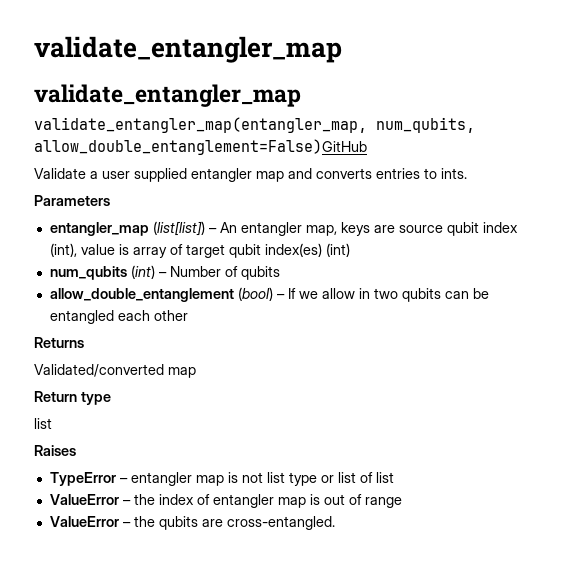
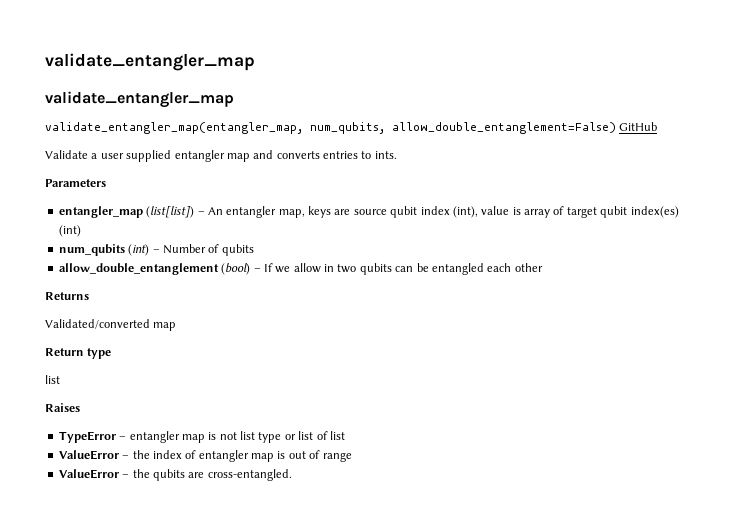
- validate_entangler_map(entangler_map, num_qubits, allow_double_entanglement=False)GitHub
+ validate_entangler_map(entangler_map, num_qubits, allow_double_entanglement=False) GitHub

